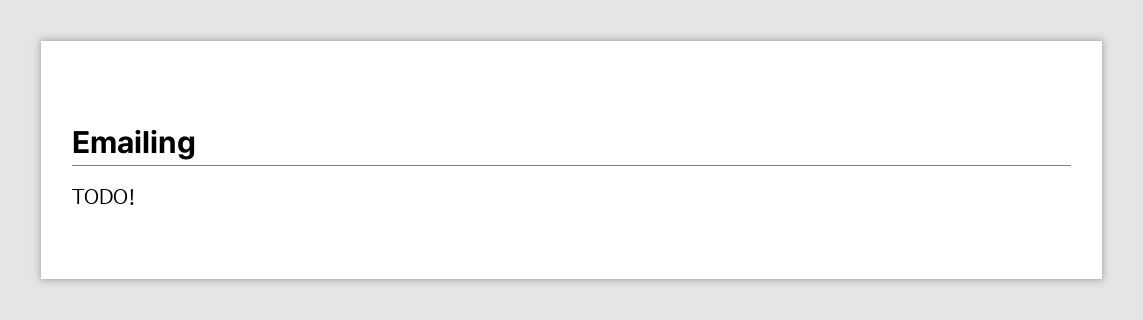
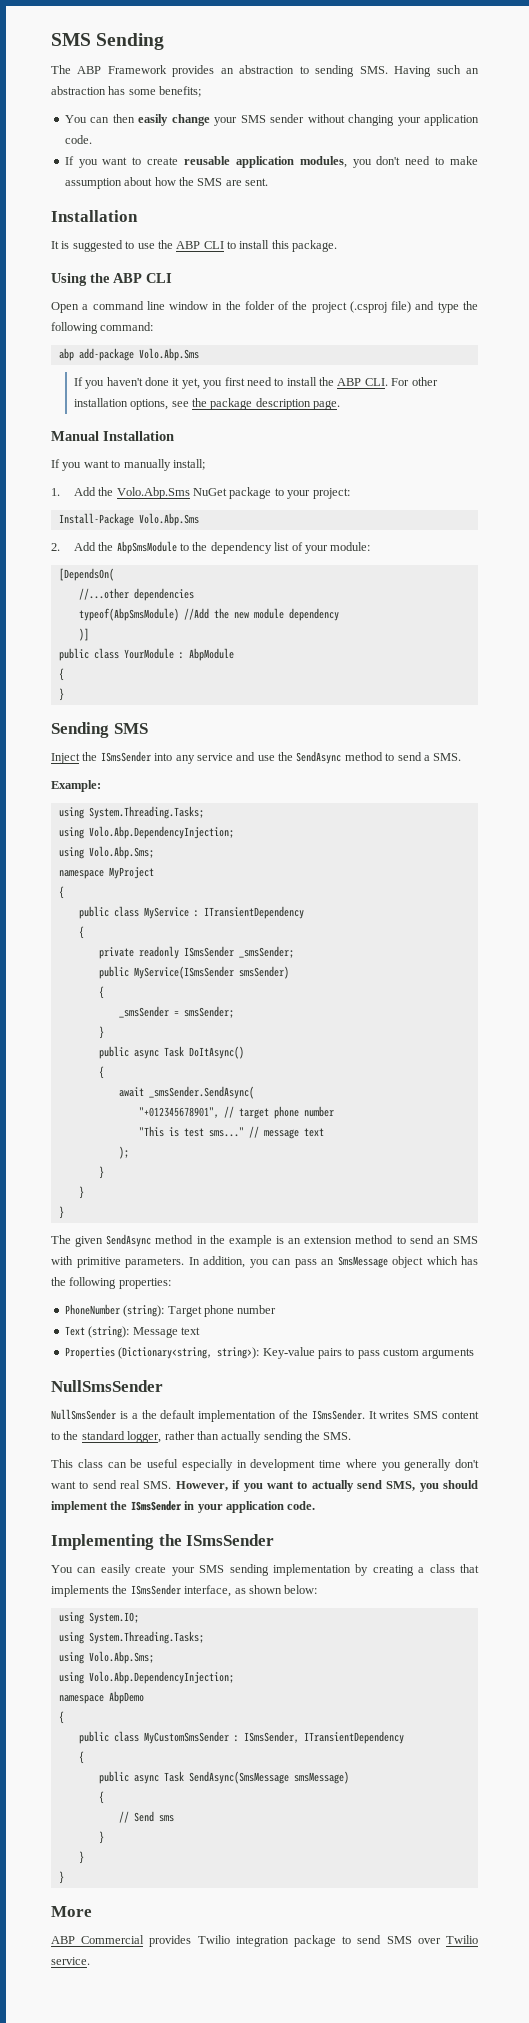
- Emailing
- TODO!
+ SMS Sending
+ The ABP Framework provides an abstraction to sending SMS. Having such an abstraction has some benefits;
+ You can then easily change your SMS sender without changing your application code.
+ If you want to create reusable application modules, you don't need to make assumption about how the SMS are sent.
+ Installation
+ It is suggested to use the ABP CLI to install this package.
+ Using the ABP CLI
+ Open a command line window in the folder of the project (.csproj file) and type the following command:
+ abp add-package Volo.Abp.Sms
+ If you haven't done it yet, you first need to install the ABP CLI. For other installation options, see the package description page.
+ Manual Installation
+ If you want to manually install;
+ 1. Add the Volo.Abp.Sms NuGet package to your project:
+ Install-Package Volo.Abp.Sms
+ 2. Add the AbpSmsModule to the dependency list of your module:
+ [DependsOn(
+ //...other dependencies
+ typeof(AbpSmsModule) //Add the new module dependency
+ )]
+ public class YourModule : AbpModule
+ {
+ }
+ Sending SMS
+ Inject the ISmsSender into any service and use the SendAsync method to send a SMS.
+ Example:
+ using System.Threading.Tasks;
+ using Volo.Abp.DependencyInjection;
+ using Volo.Abp.Sms;
+ namespace MyProject
+ {
+ public class MyService : ITransientDependency
+ {
+ private readonly ISmsSender _smsSender;
+ public MyService(ISmsSender smsSender)
+ {
+ _smsSender = smsSender;
+ }
+ public async Task DoItAsync()
+ {
+ await _smsSender.SendAsync(
+ "+012345678901", // target phone number
+ "This is test sms..." // message text
+ );
+ }
+ }
+ }
+ The given SendAsync method in the example is an extension method to send an SMS with primitive parameters. In addition, you can pass an SmsMessage object which has the following properties:
+ PhoneNumber (string): Target phone number
+ Text (string): Message text
+ Properties (Dictionary<string, string>): Key-value pairs to pass custom arguments
+ NullSmsSender
+ NullSmsSender is a the default implementation of the ISmsSender. It writes SMS content to the standard logger, rather than actually sending the SMS.
+ This class can be useful especially in development time where you generally don't want to send real SMS. However, if you want to actually send SMS, you should implement the ISmsSender in your application code.
+ Implementing the ISmsSender
+ You can easily create your SMS sending implementation by creating a class that implements the ISmsSender interface, as shown below:
+ using System.IO;
+ using System.Threading.Tasks;
+ using Volo.Abp.Sms;
+ using Volo.Abp.DependencyInjection;
+ namespace AbpDemo
+ {
+ public class MyCustomSmsSender : ISmsSender, ITransientDependency
+ {
+ public async Task SendAsync(SmsMessage smsMessage)
+ {
+ // Send sms
+ }
+ }
+ }
+ More
+ ABP Commercial provides Twilio integration package to send SMS over Twilio service.

